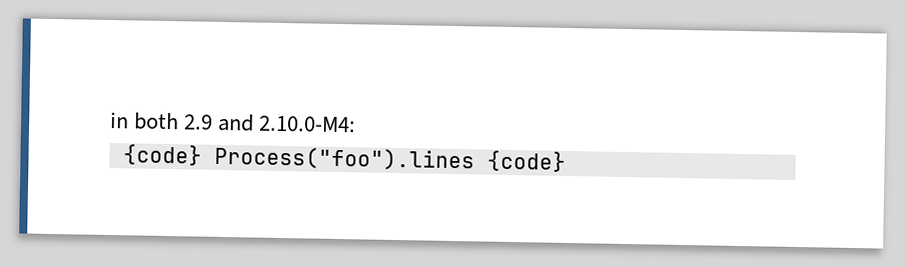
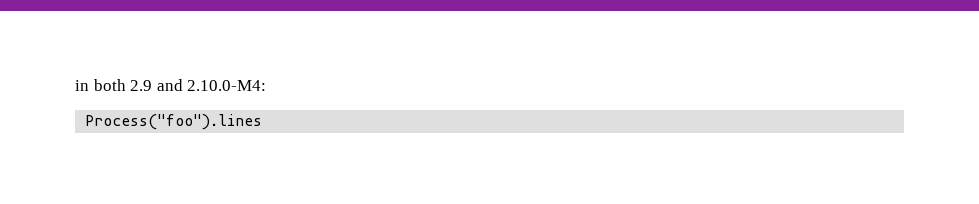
- {code} Process("foo").lines {code}
+ Process("foo").lines

